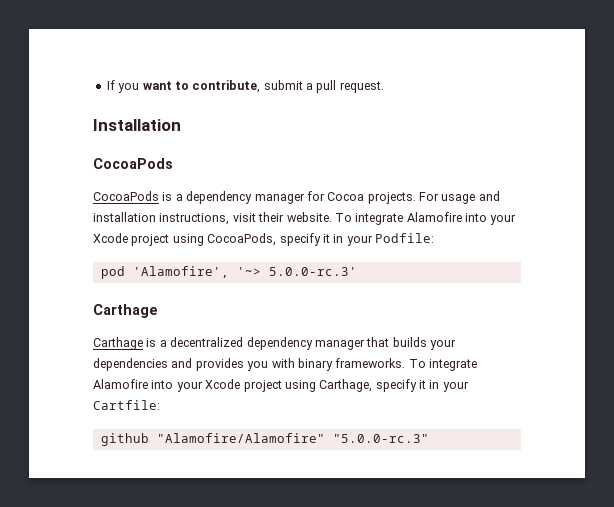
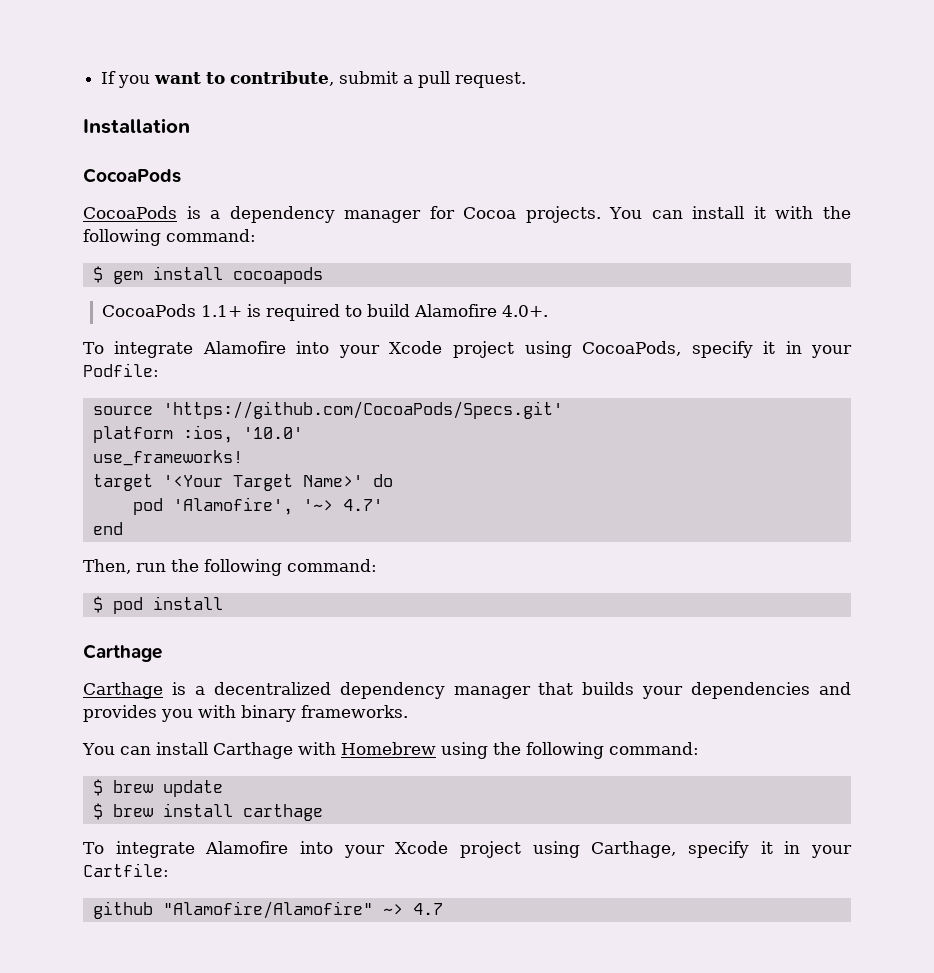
- For usage and installation instructions, visit their website. To integrate Alamofire into your Xcode project using CocoaPods, specify it in your Podfile:
+ You can install it with the following command:
+ $ gem install cocoapods
+ CocoaPods 1.1+ is required to build Alamofire 4.0+.
+ To integrate Alamofire into your Xcode project using CocoaPods, specify it in your Podfile:
- pod 'Alamofire', '~> 5.0.0-rc.3'
+ source 'https://github.com/CocoaPods/Specs.git'
+ platform :ios, '10.0'
+ use_frameworks!
+ target '<Your Target Name>' do
+ pod 'Alamofire', '~> 4.7'
+ end
+ Then, run the following command:
+ $ pod install
- Carthage is a decentralized dependency manager that builds your dependencies and provides you with binary frameworks. To integrate Alamofire into your Xcode project using Carthage, specify it in your Cartfile:
+ Carthage is a decentralized dependency manager that builds your dependencies and provides you with binary frameworks.
+ You can install Carthage with Homebrew using the following command:
+ $ brew update
+ $ brew install carthage
+ To integrate Alamofire into your Xcode project using Carthage, specify it in your Cartfile:
- github "Alamofire/Alamofire" "5.0.0-rc.3"
+ github "Alamofire/Alamofire" ~> 4.7

